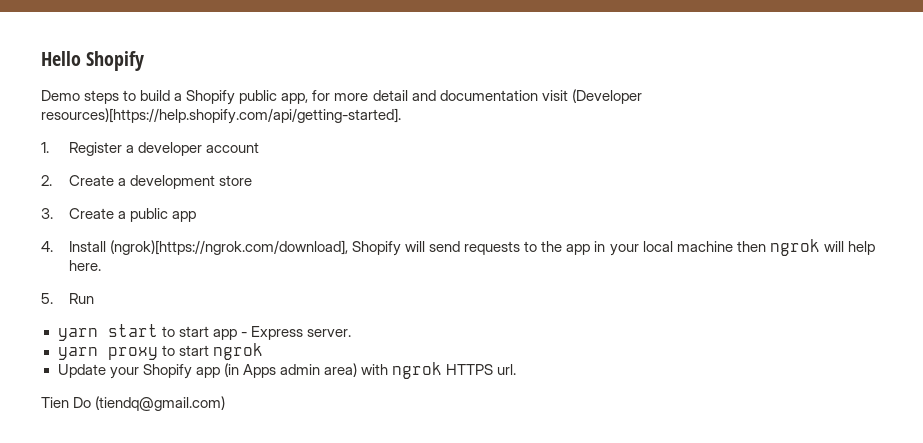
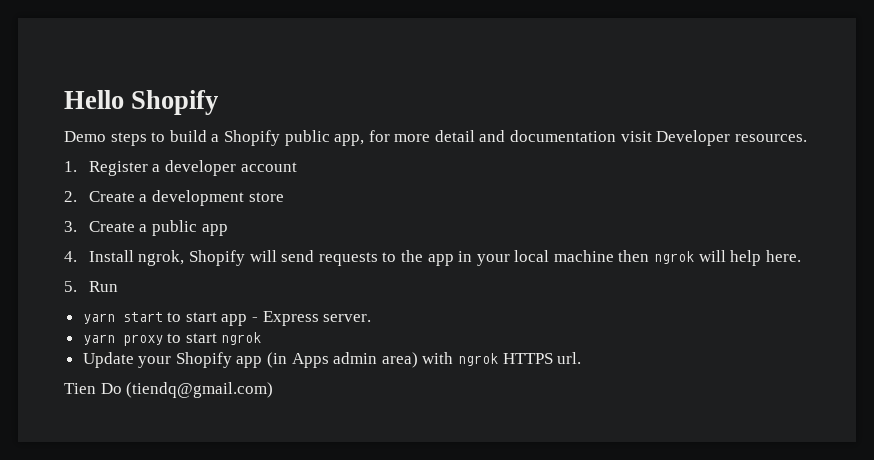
- Demo steps to build a Shopify public app, for more detail and documentation visit (Developer resources)[https://help.shopify.com/api/getting-started].
+ Demo steps to build a Shopify public app, for more detail and documentation visit Developer resources.
- 4. Install (ngrok)[https://ngrok.com/download], Shopify will send requests to the app in your local machine then ngrok will help here.
+ 4. Install ngrok, Shopify will send requests to the app in your local machine then ngrok will help here.

